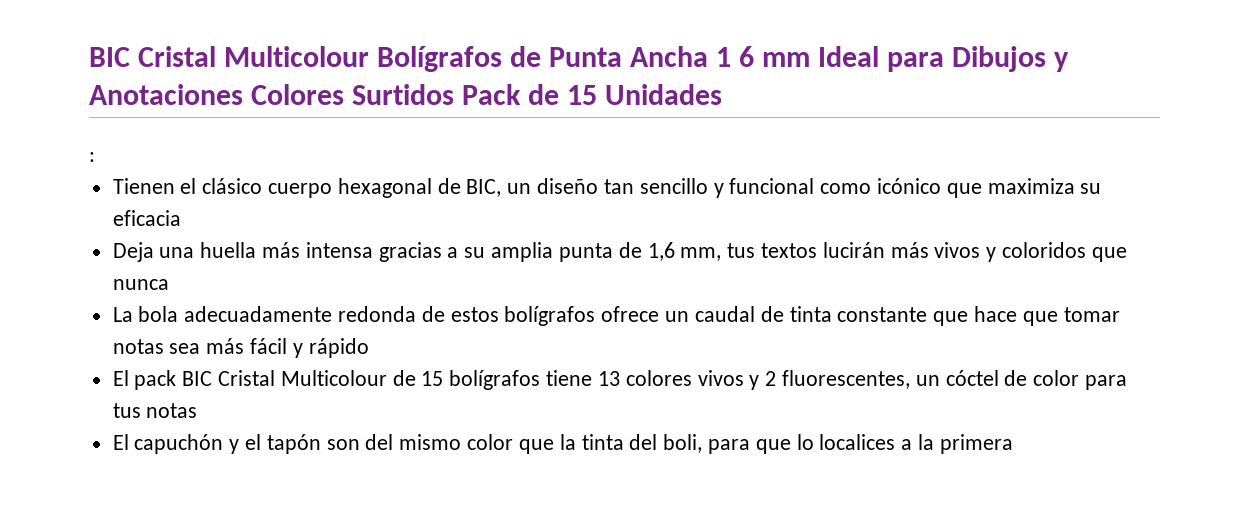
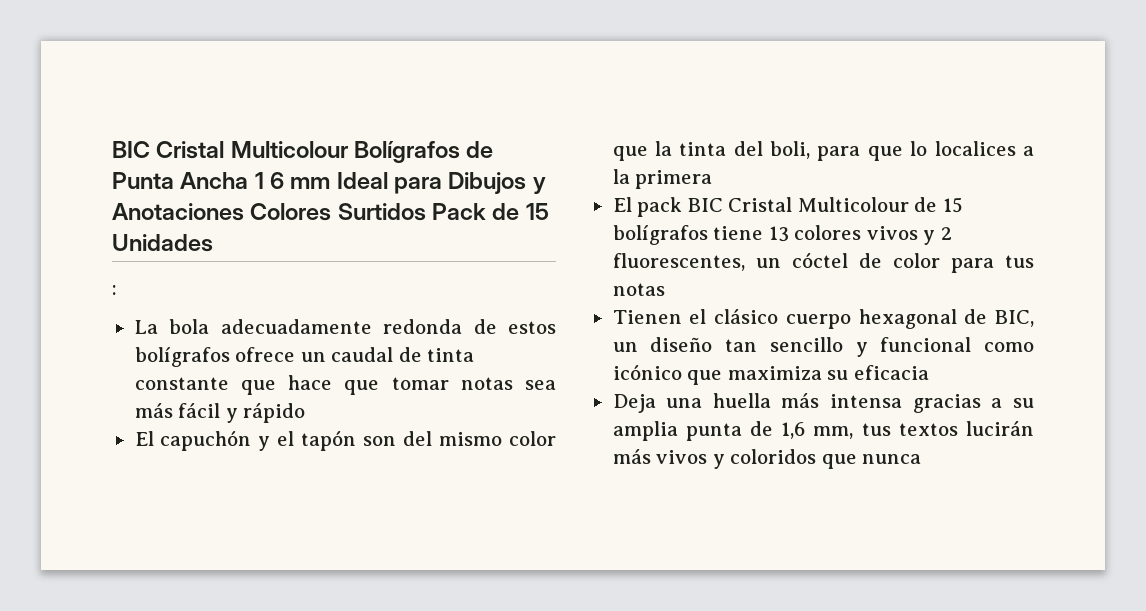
+ La bola adecuadamente redonda de estos bolígrafos ofrece un caudal de tinta constante que hace que tomar notas sea más fácil y rápido
+ El capuchón y el tapón son del mismo color que la tinta del boli, para que lo localices a la primera
+ El pack BIC Cristal Multicolour de 15 bolígrafos tiene 13 colores vivos y 2 fluorescentes, un cóctel de color para tus notas
- La bola adecuadamente redonda de estos bolígrafos ofrece un caudal de tinta constante que hace que tomar notas sea más fácil y rápido
- El pack BIC Cristal Multicolour de 15 bolígrafos tiene 13 colores vivos y 2 fluorescentes, un cóctel de color para tus notas
- El capuchón y el tapón son del mismo color que la tinta del boli, para que lo localices a la primera

